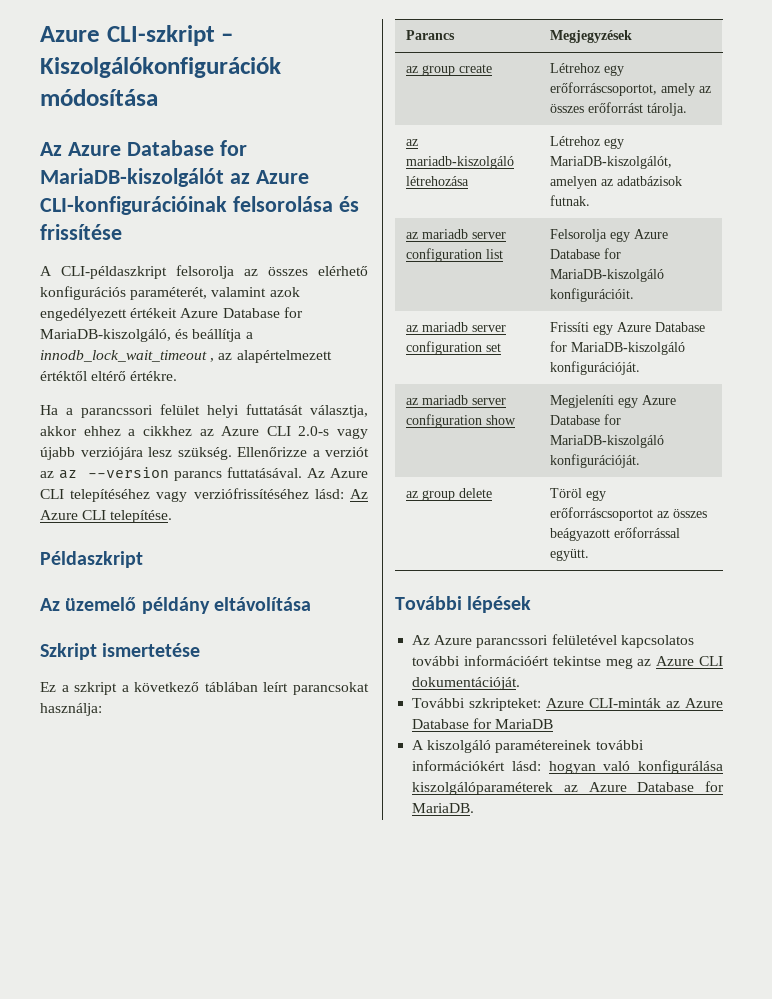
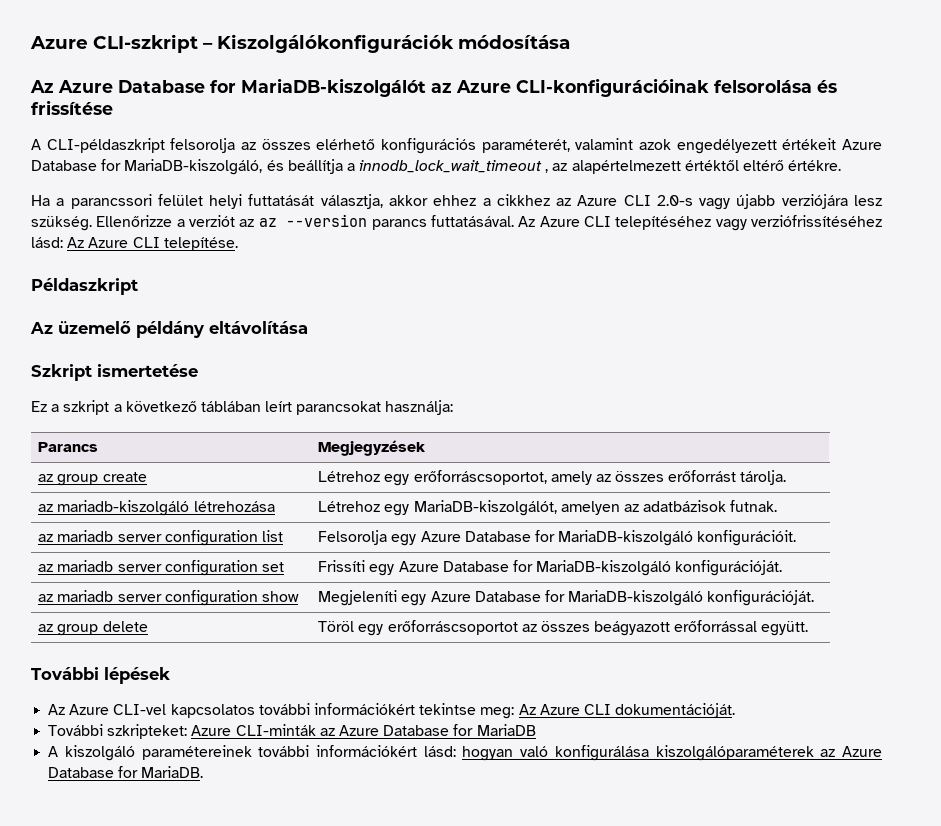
- Az Azure parancssori felületével kapcsolatos további információért tekintse meg az Azure CLI dokumentációját.
+ Az Azure CLI-vel kapcsolatos további információkért tekintse meg: Az Azure CLI dokumentációját.

